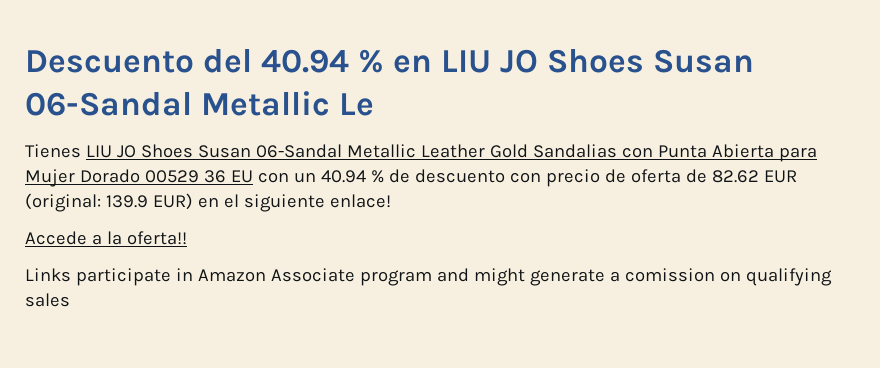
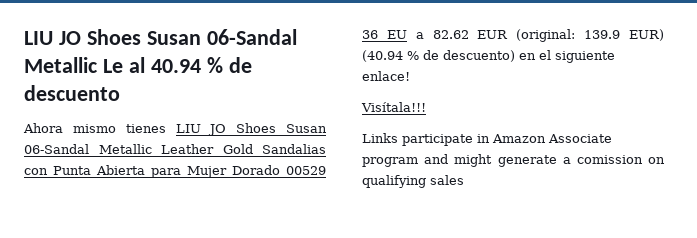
- Descuento del 40.94 % en LIU JO Shoes Susan 06-Sandal Metallic Le
- Tienes LIU JO Shoes Susan 06-Sandal Metallic Leather Gold Sandalias con Punta Abierta para Mujer Dorado 00529 36 EU con un 40.94 % de descuento con precio de oferta de 82.62 EUR (original: 139.9 EUR) en el siguiente enlace!
+ LIU JO Shoes Susan 06-Sandal Metallic Le al 40.94 % de descuento
+ Ahora mismo tienes LIU JO Shoes Susan 06-Sandal Metallic Leather Gold Sandalias con Punta Abierta para Mujer Dorado 00529 36 EU a 82.62 EUR (original: 139.9 EUR) (40.94 % de descuento) en el siguiente enlace!
- Accede a la oferta!!
+ Visítala!!!

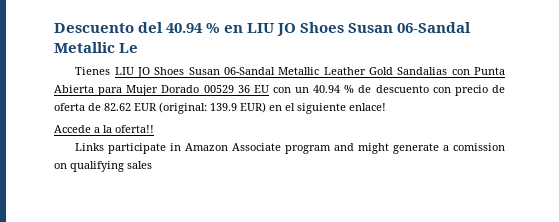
- LIU JO Shoes Susan 06-Sandal Metallic Le al 40.94 % de descuento
- Ahora mismo tienes LIU JO Shoes Susan 06-Sandal Metallic Leather Gold Sandalias con Punta Abierta para Mujer Dorado 00529 36 EU a 82.62 EUR (original: 139.9 EUR) (40.94 % de descuento) en el siguiente enlace!
+ Descuento del 40.94 % en LIU JO Shoes Susan 06-Sandal Metallic Le
+ Tienes LIU JO Shoes Susan 06-Sandal Metallic Leather Gold Sandalias con Punta Abierta para Mujer Dorado 00529 36 EU con un 40.94 % de descuento con precio de oferta de 82.62 EUR (original: 139.9 EUR) en el siguiente enlace!
- Visítala!!!
+ Accede a la oferta!!

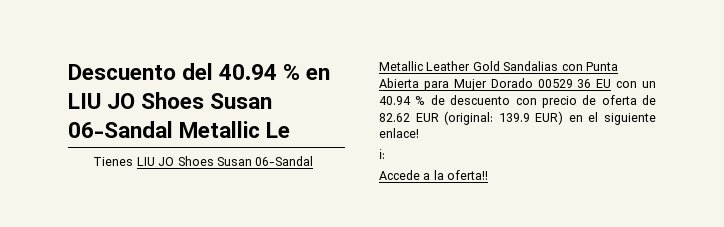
+ ℹ:
- Links participate in Amazon Associate program and might generate a comission on qualifying sales

